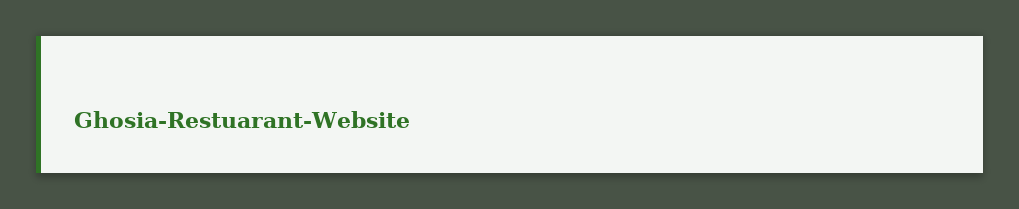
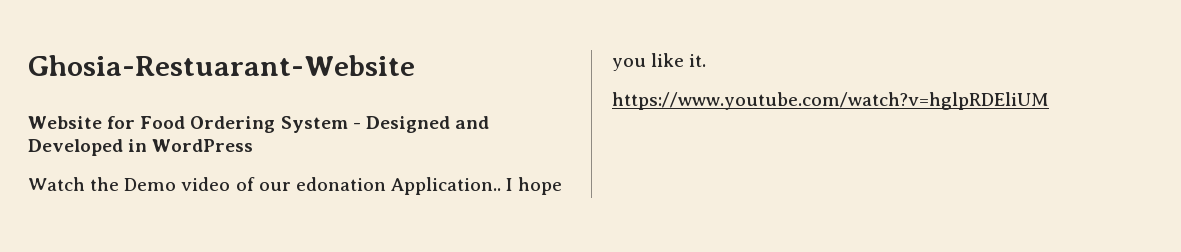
+ Website for Food Ordering System - Designed and Developed in WordPress
+ Watch the Demo video of our edonation Application.. I hope you like it.
+ https://www.youtube.com/watch?v=hglpRDEliUM

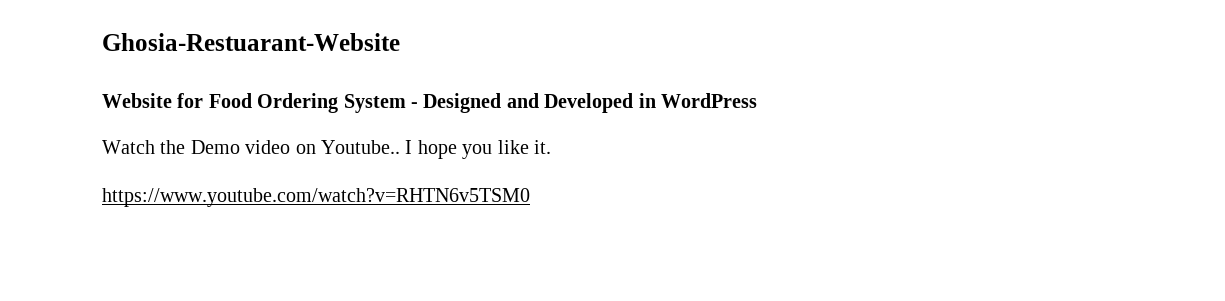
- Watch the Demo video of our edonation Application..
+ Watch the Demo video on Youtube..
- https://www.youtube.com/watch?v=hglpRDEliUM
+ https://www.youtube.com/watch?v=RHTN6v5TSM0

